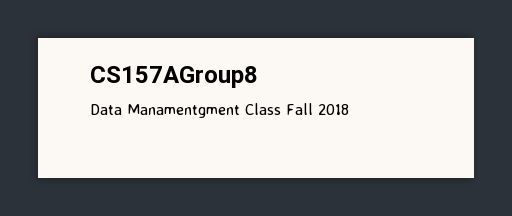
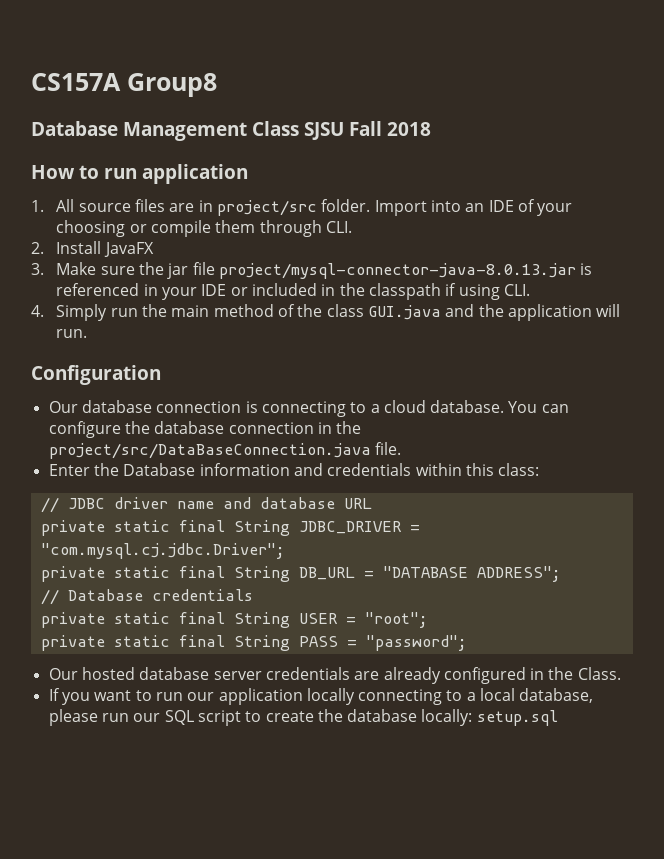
- CS157AGroup8
- Data Manamentgment Class Fall 2018
+ CS157A Group8
+ Database Management Class SJSU Fall 2018
+ How to run application
+ 1. All source files are in project/src folder. Import into an IDE of your choosing or compile them through CLI.
+ 2. Install JavaFX
+ 3. Make sure the jar file project/mysql-connector-java-8.0.13.jar is referenced in your IDE or included in the classpath if using CLI.
+ 4. Simply run the main method of the class GUI.java and the application will run.
+ Configuration
+ Our database connection is connecting to a cloud database. You can configure the database connection in the project/src/DataBaseConnection.java file.
+ Enter the Database information and credentials within this class:
+ // JDBC driver name and database URL
+ private static final String JDBC_DRIVER = "com.mysql.cj.jdbc.Driver";
+ private static final String DB_URL = "DATABASE ADDRESS";
+ // Database credentials
+ private static final String USER = "root";
+ private static final String PASS = "password";
+ Our hosted database server credentials are already configured in the Class.
+ If you want to run our application locally connecting to a local database, please run our SQL script to create the database locally: setup.sql

